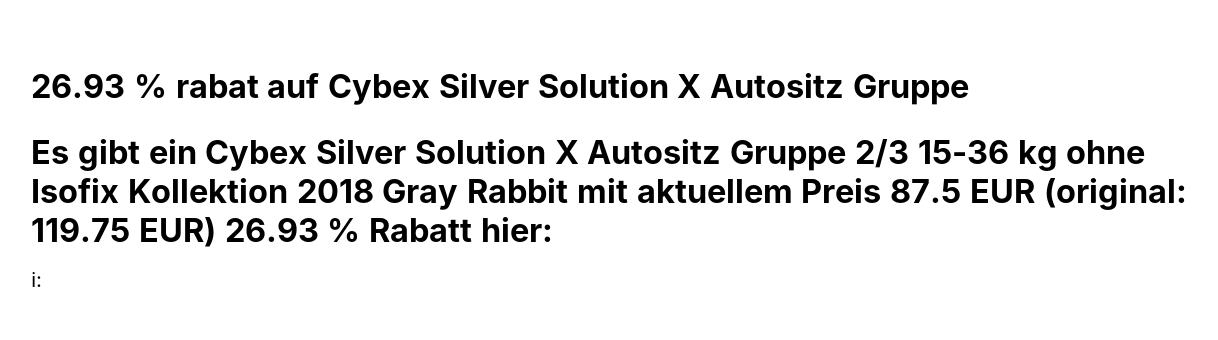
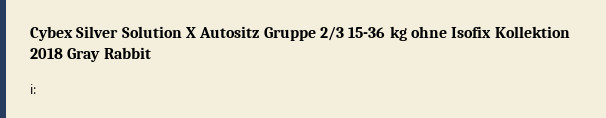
- 26.93 % rabat auf Cybex Silver Solution X Autositz Gruppe
- Es gibt ein Cybex Silver Solution X Autositz Gruppe 2/3 15-36 kg ohne Isofix Kollektion 2018 Gray Rabbit mit aktuellem Preis 87.5 EUR (original: 119.75 EUR) 26.93 % Rabatt hier:
+ Cybex Silver Solution X Autositz Gruppe 2/3 15-36 kg ohne Isofix Kollektion 2018 Gray Rabbit

